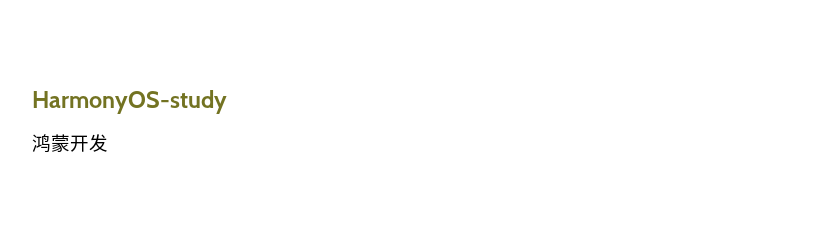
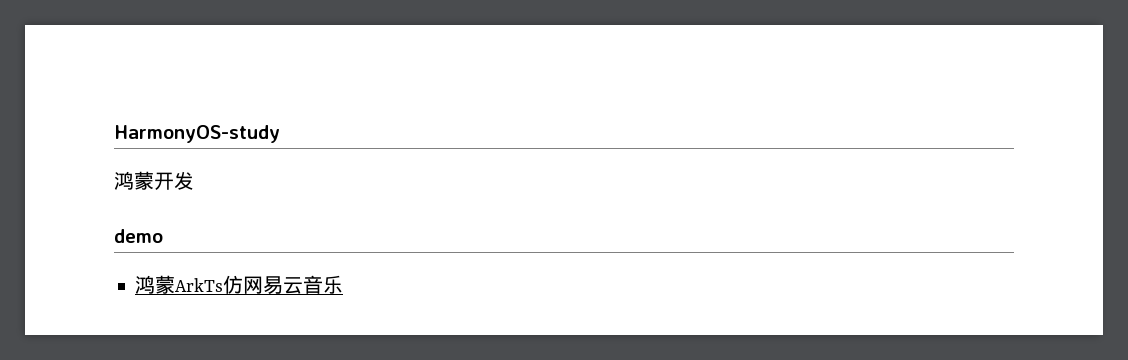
+ demo
+ 鸿蒙ArkTs仿网易云音乐

